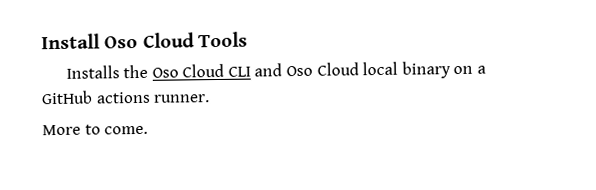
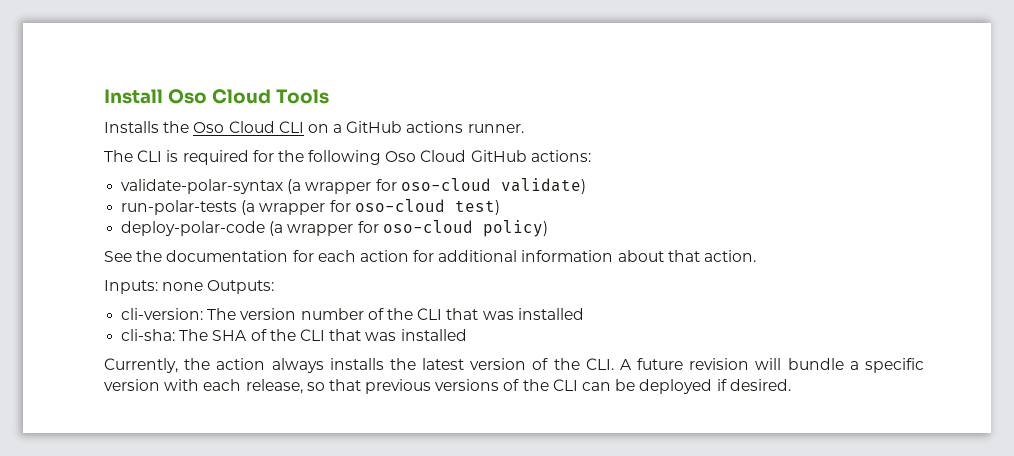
- Installs the Oso Cloud CLI and Oso Cloud local binary on a GitHub actions runner.
+ Installs the Oso Cloud CLI on a GitHub actions runner.
- More to come.
+ The CLI is required for the following Oso Cloud GitHub actions:
+ validate-polar-syntax (a wrapper for oso-cloud validate)
+ run-polar-tests (a wrapper for oso-cloud test)
+ deploy-polar-code (a wrapper for oso-cloud policy)
+ See the documentation for each action for additional information about that action.
+ Inputs: none Outputs:
+ cli-version: The version number of the CLI that was installed
+ cli-sha: The SHA of the CLI that was installed
+ Currently, the action always installs the latest version of the CLI. A future revision will bundle a specific version with each release, so that previous versions of the CLI can be deployed if desired.

